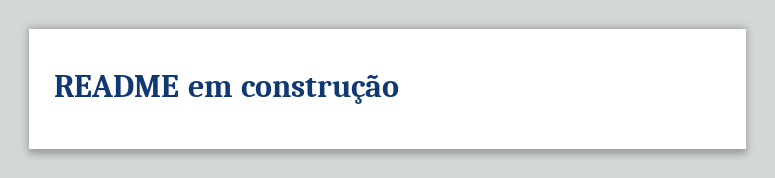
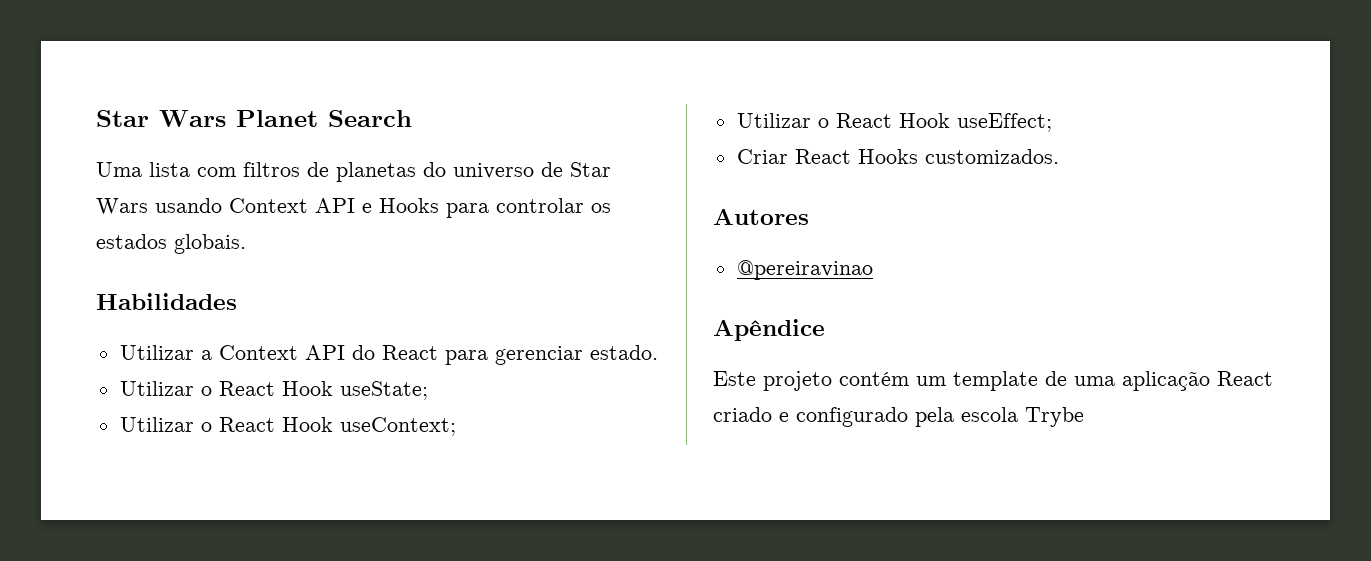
- README em construção
+ Star Wars Planet Search
+ Uma lista com filtros de planetas do universo de Star Wars usando Context API e Hooks para controlar os estados globais.
+ Habilidades
+ Utilizar a Context API do React para gerenciar estado.
+ Utilizar o React Hook useState;
+ Utilizar o React Hook useContext;
+ Utilizar o React Hook useEffect;
+ Criar React Hooks customizados.
+ Autores
+ @pereiravinao
+ Apêndice
+ Este projeto contém um template de uma aplicação React criado e configurado pela escola Trybe

